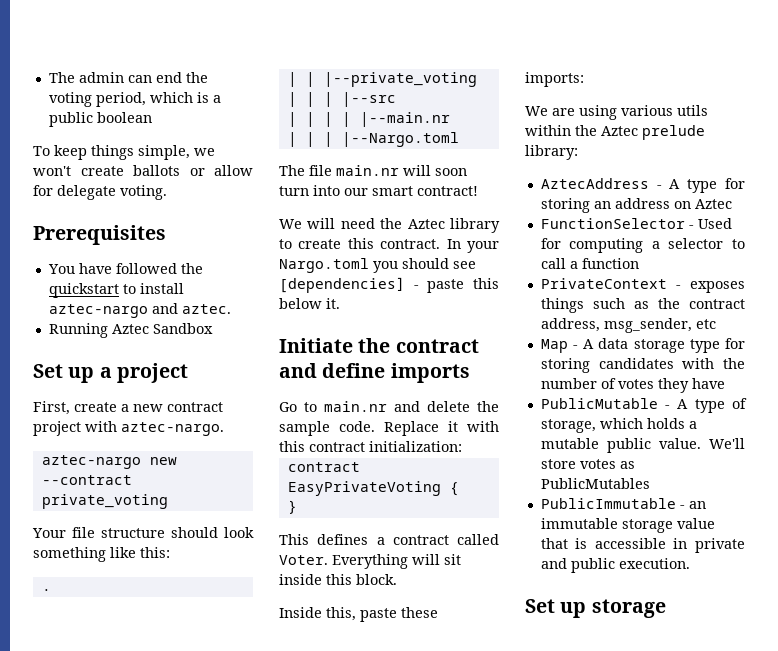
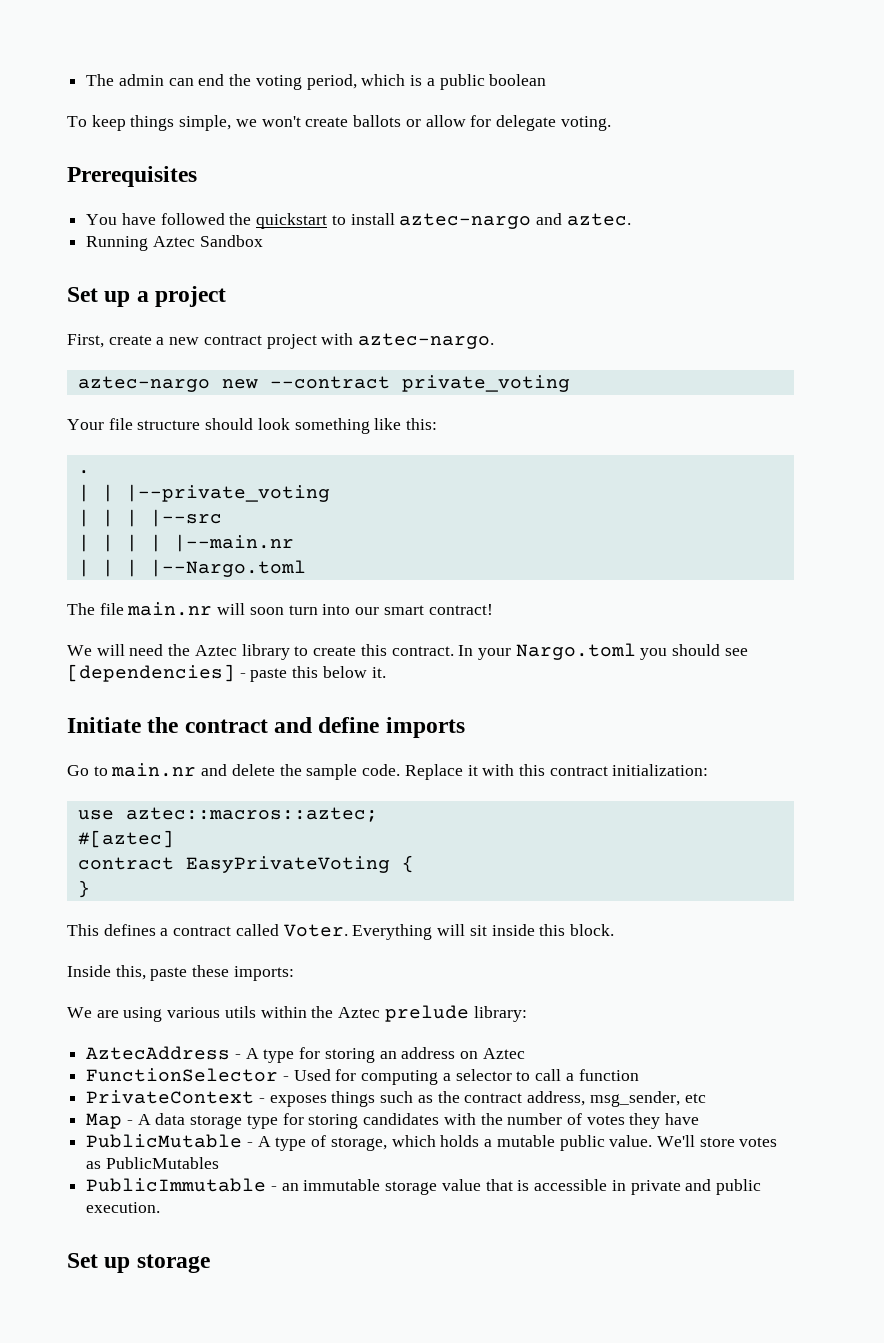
+ use aztec::macros::aztec;
+ #[aztec]

